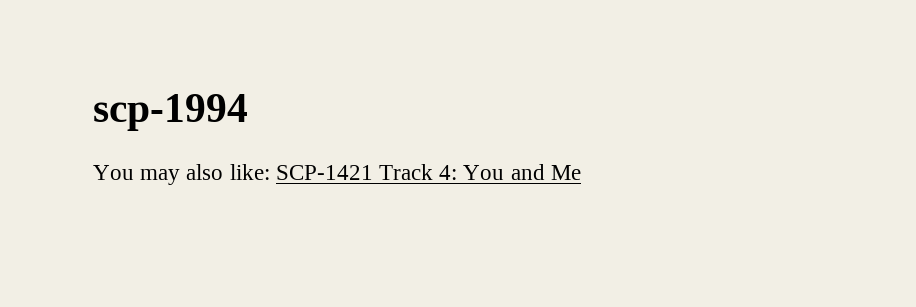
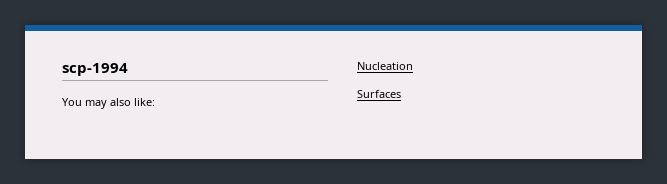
- You may also like: SCP-1421 Track 4: You and Me
+ You may also like:
+ Nucleation
+ Surfaces

